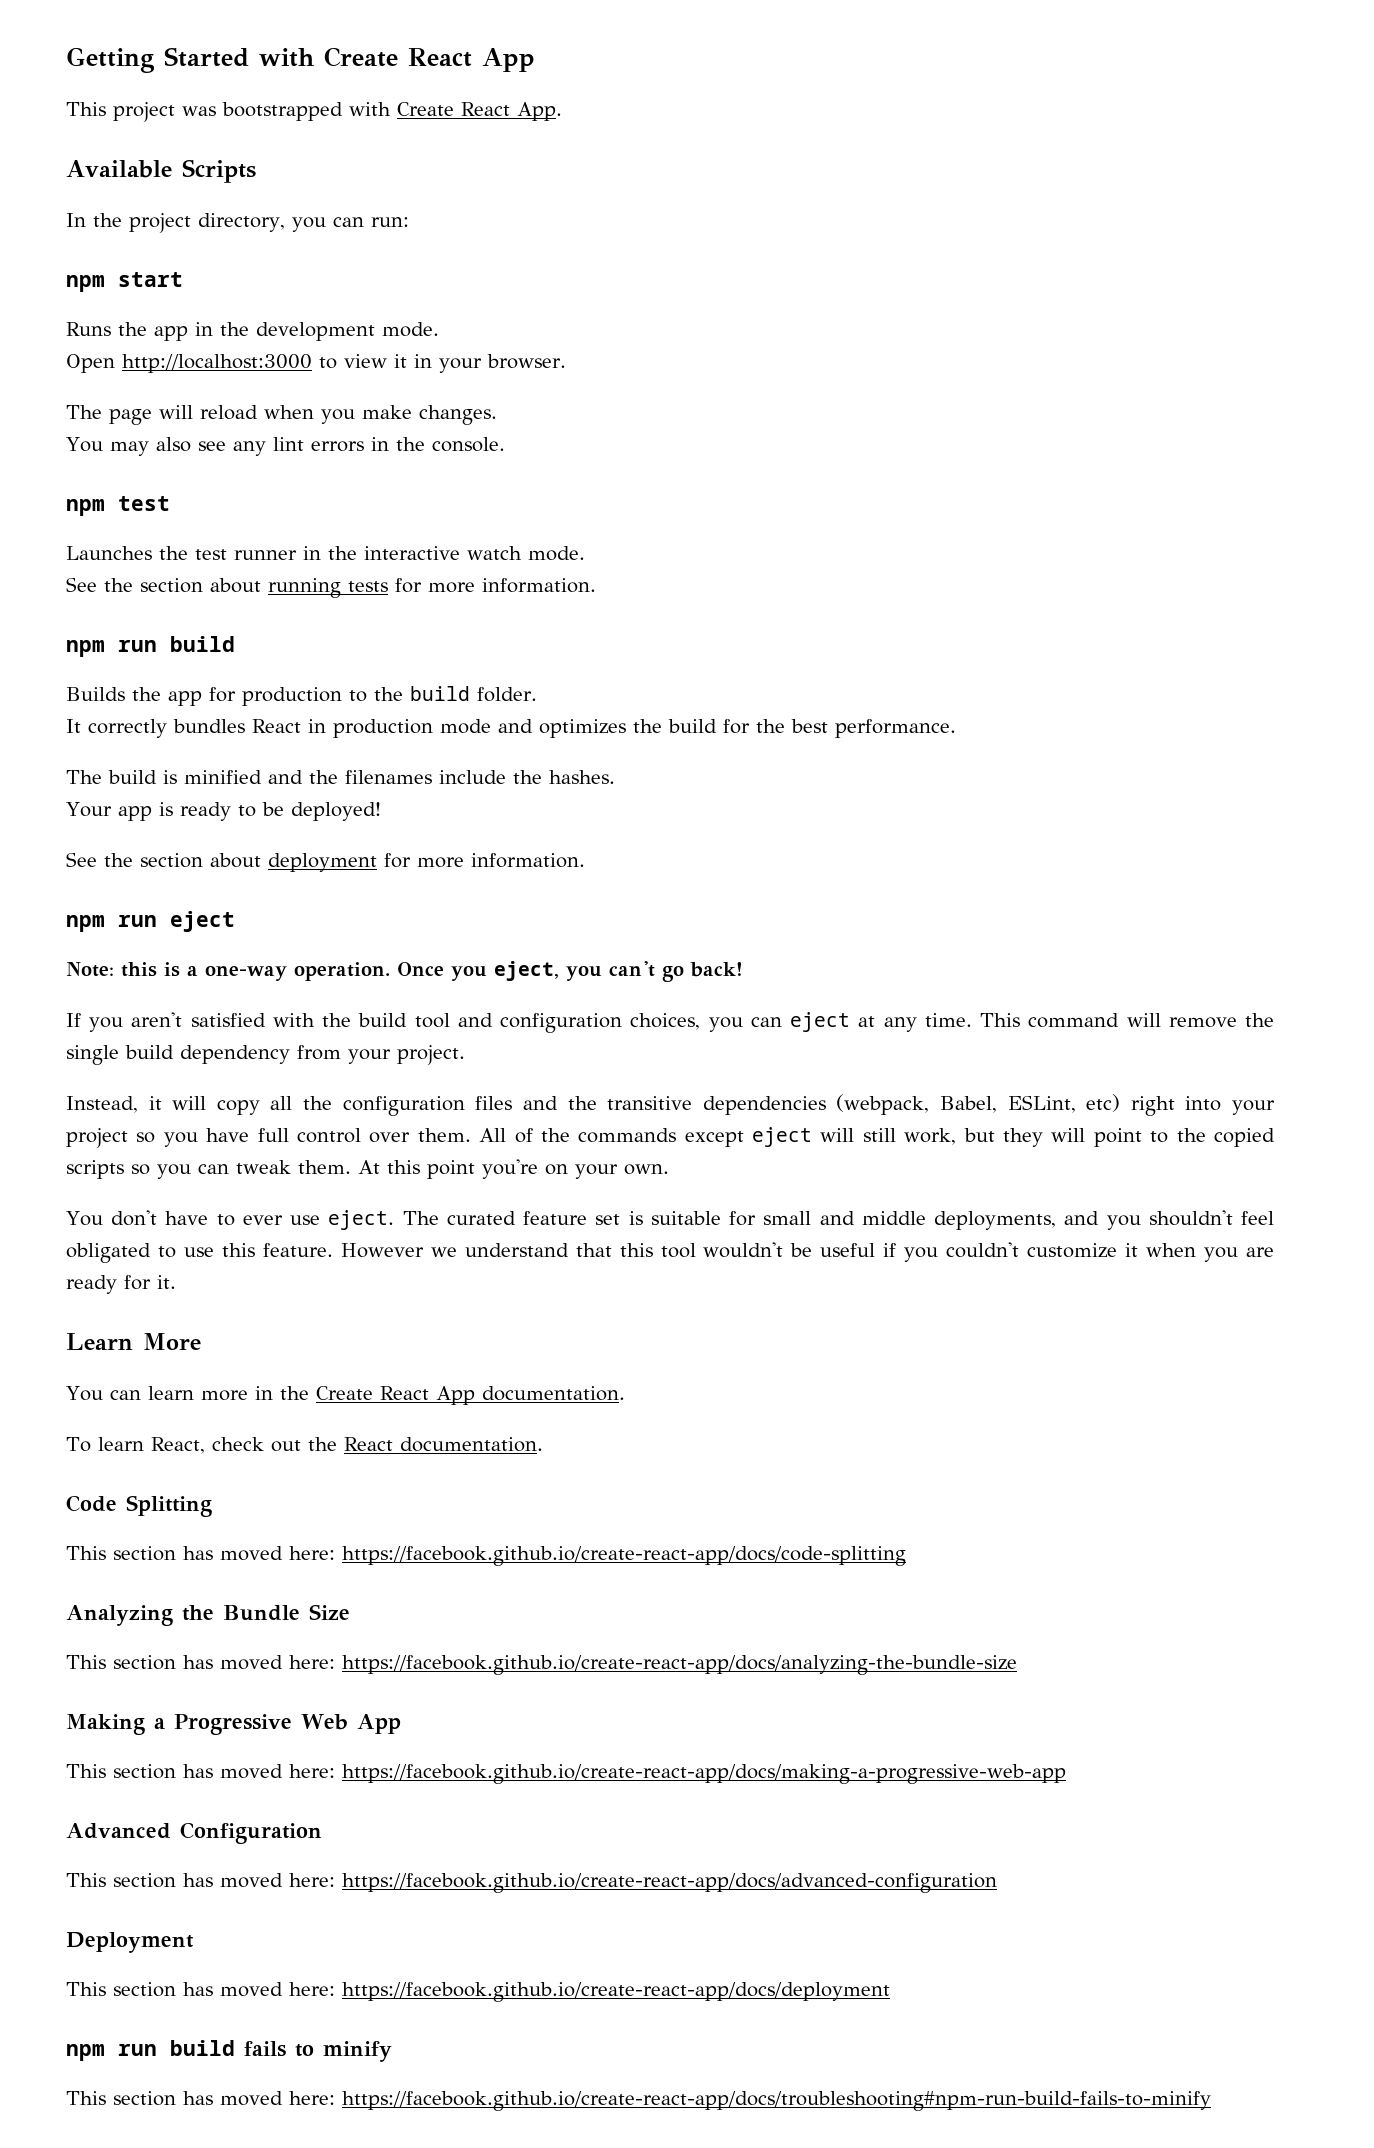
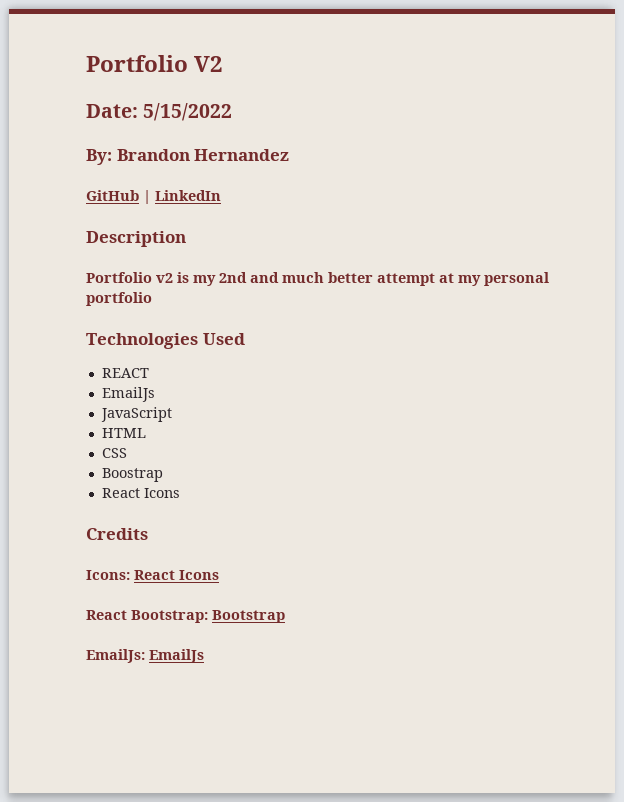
- Getting Started with Create React App
- This project was bootstrapped with Create React App.
- Available Scripts
- In the project directory, you can run:
- npm start
- Runs the app in the development mode.
- Open http://localhost:3000 to view it in your browser.
- The page will reload when you make changes.
- You may also see any lint errors in the console.
- npm test
- Launches the test runner in the interactive watch mode.
- See the section about running tests for more information.
- npm run build
- Builds the app for production to the build folder.
- It correctly bundles React in production mode and optimizes the build for the best performance.
- The build is minified and the filenames include the hashes.
- Your app is ready to be deployed!
- See the section about deployment for more information.
- npm run eject
- Note: this is a one-way operation. Once you eject, you can't go back!
- If you aren't satisfied with the build tool and configuration choices, you can eject at any time. This command will remove the single build dependency from your project.
- Instead, it will copy all the configuration files and the transitive dependencies (webpack, Babel, ESLint, etc) right into your project so you have full control over them. All of the commands except eject will still work, but they will point to the copied scripts so you can tweak them. At this point you're on your own.
- You don't have to ever use eject. The curated feature set is suitable for small and middle deployments, and you shouldn't feel obligated to use this feature. However we understand that this tool wouldn't be useful if you couldn't customize it when you are ready for it.
- Learn More
- You can learn more in the Create React App documentation.
- To learn React, check out the React documentation.
- Code Splitting
- This section has moved here: https://facebook.github.io/create-react-app/docs/code-splitting
- Analyzing the Bundle Size
- This section has moved here: https://facebook.github.io/create-react-app/docs/analyzing-the-bundle-size
- Making a Progressive Web App
- This section has moved here: https://facebook.github.io/create-react-app/docs/making-a-progressive-web-app
- Advanced Configuration
- This section has moved here: https://facebook.github.io/create-react-app/docs/advanced-configuration
- Deployment
- This section has moved here: https://facebook.github.io/create-react-app/docs/deployment
- npm run build fails to minify
- This section has moved here: https://facebook.github.io/create-react-app/docs/troubleshooting#npm-run-build-fails-to-minify
+ Portfolio V2
+ Date: 5/15/2022
+ By: Brandon Hernandez
+ GitHub | LinkedIn
+ Description
+ Portfolio v2 is my 2nd and much better attempt at my personal portfolio
+ Technologies Used
+ REACT
+ EmailJs
+ JavaScript
+ HTML
+ CSS
+ Boostrap
+ React Icons
+ Credits
+ Icons: React Icons
+ React Bootstrap: Bootstrap
+ EmailJs: EmailJs

